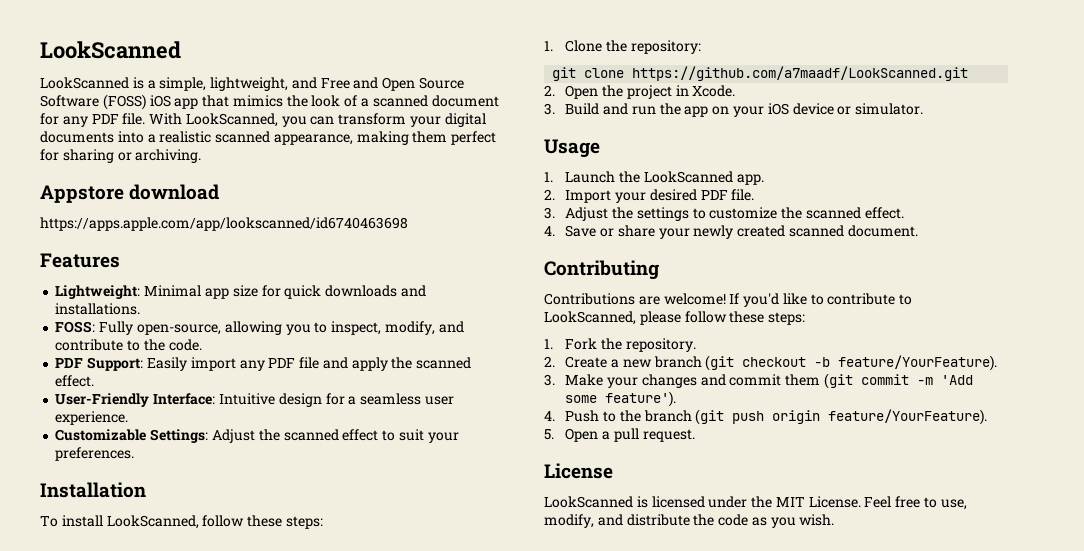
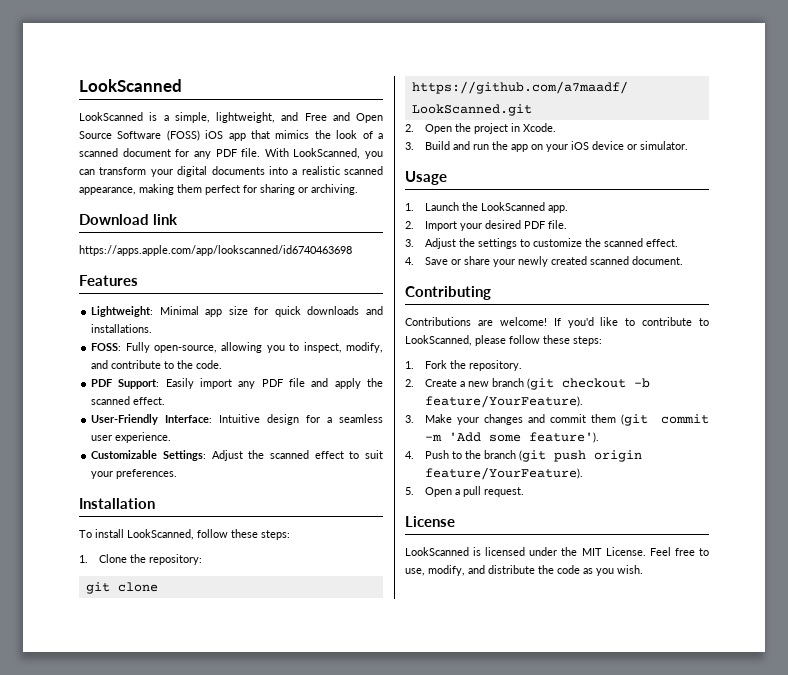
- Appstore download
+ Download link

